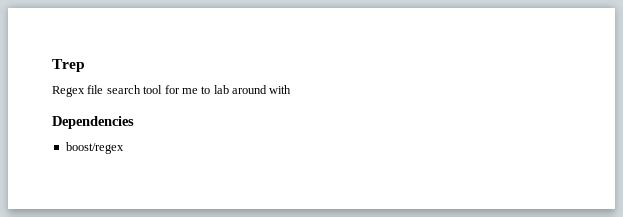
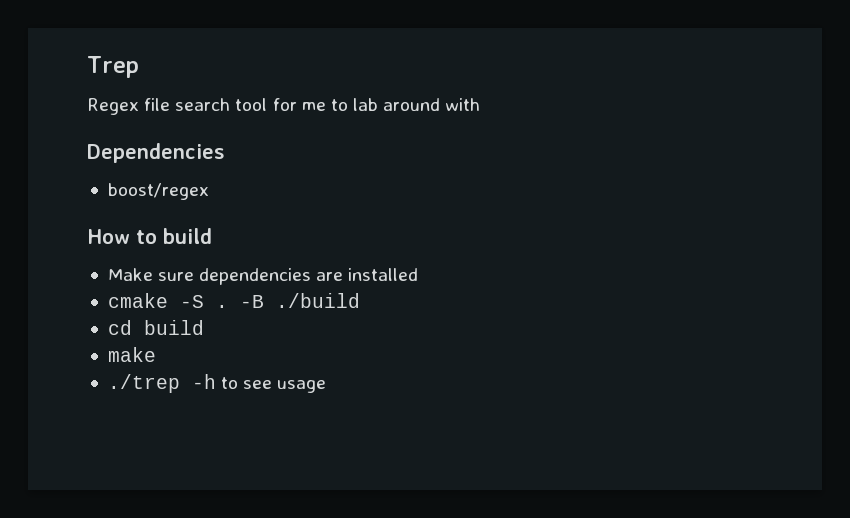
+ How to build
+ Make sure dependencies are installed
+ cmake -S . -B ./build
+ cd build
+ make
+ ./trep -h to see usage

